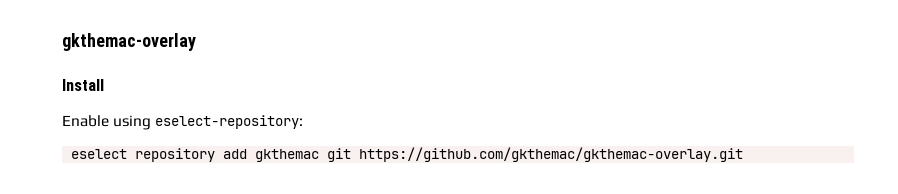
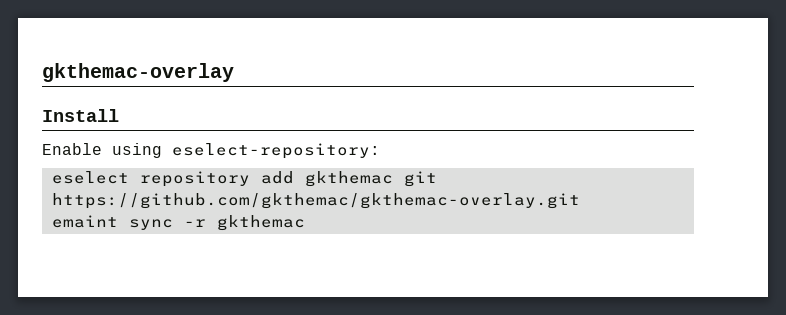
+ emaint sync -r gkthemac

